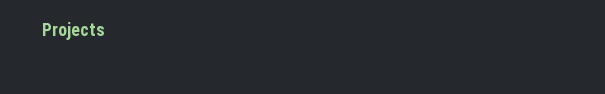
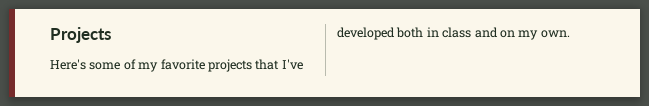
+ Here's some of my favorite projects that I've developed both in class and on my own.

